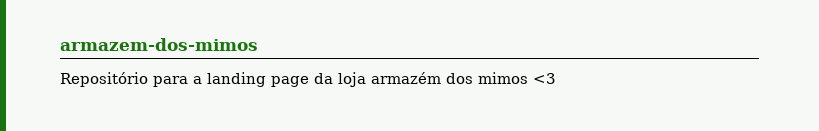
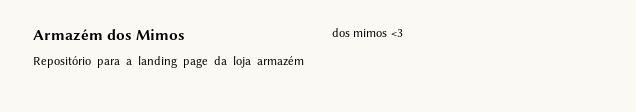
- armazem-dos-mimos
+ Armazém dos Mimos

